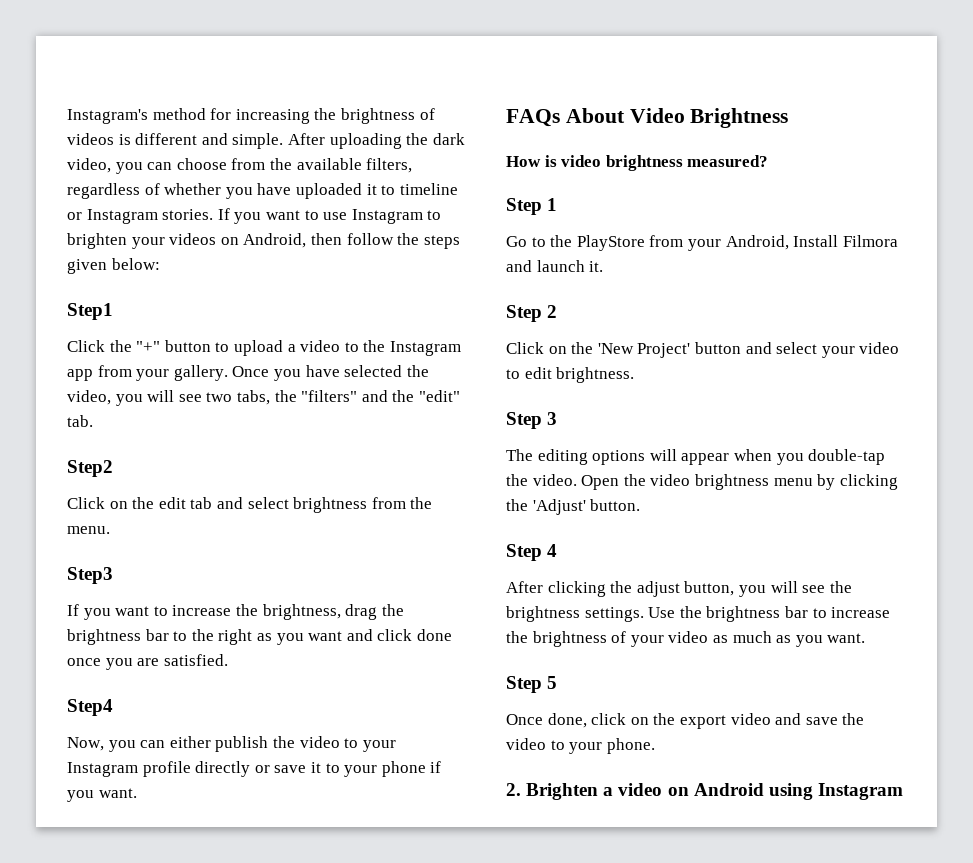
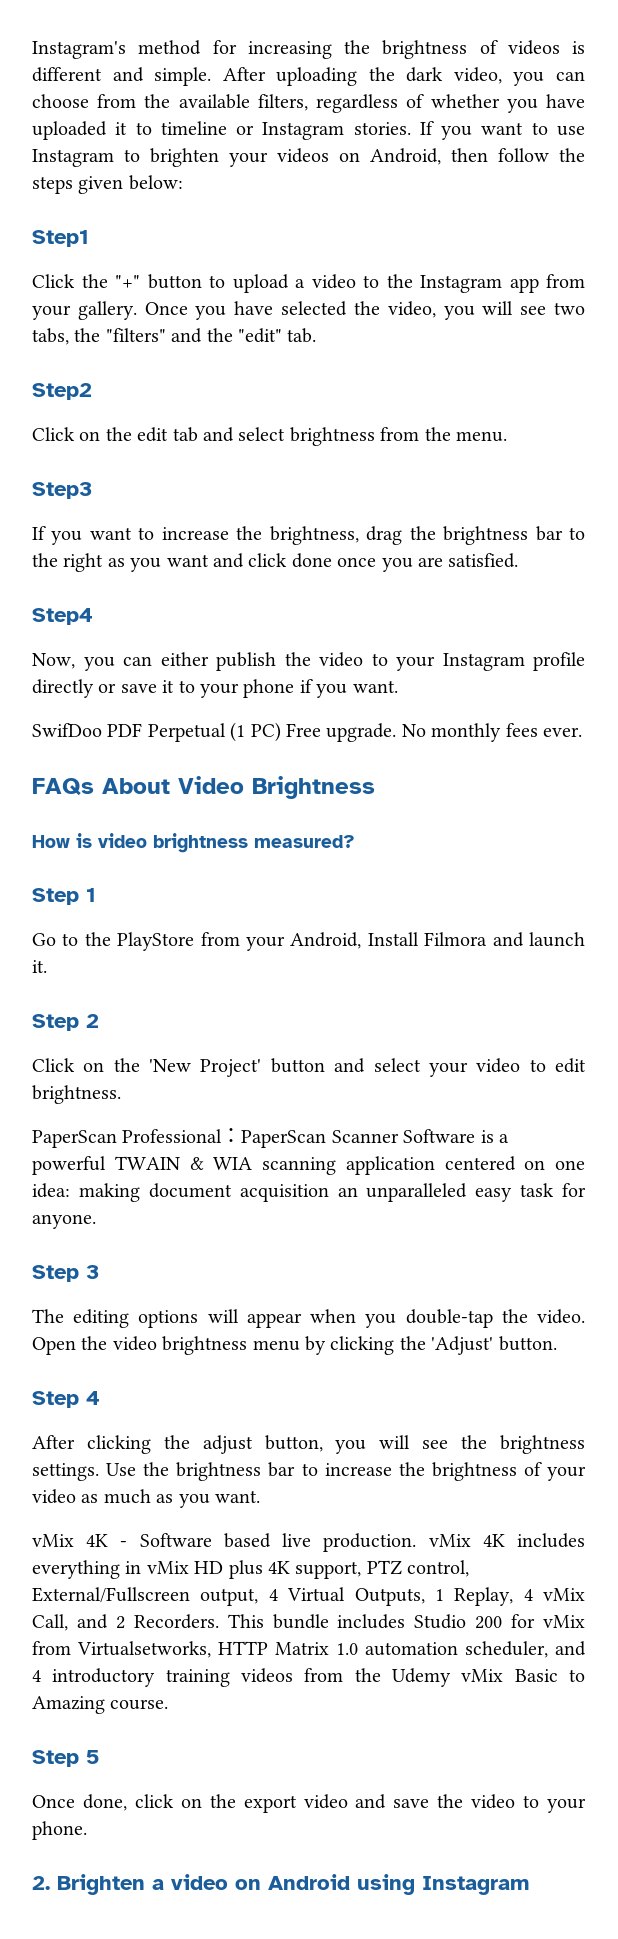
+ SwifDoo PDF Perpetual (1 PC) Free upgrade. No monthly fees ever.
+ PaperScan Professional：PaperScan Scanner Software is a powerful TWAIN & WIA scanning application centered on one idea: making document acquisition an unparalleled easy task for anyone.
+ vMix 4K - Software based live production. vMix 4K includes everything in vMix HD plus 4K support, PTZ control, External/Fullscreen output, 4 Virtual Outputs, 1 Replay, 4 vMix Call, and 2 Recorders. This bundle includes Studio 200 for vMix from Virtualsetworks, HTTP Matrix 1.0 automation scheduler, and 4 introductory training videos from the Udemy vMix Basic to Amazing course.

